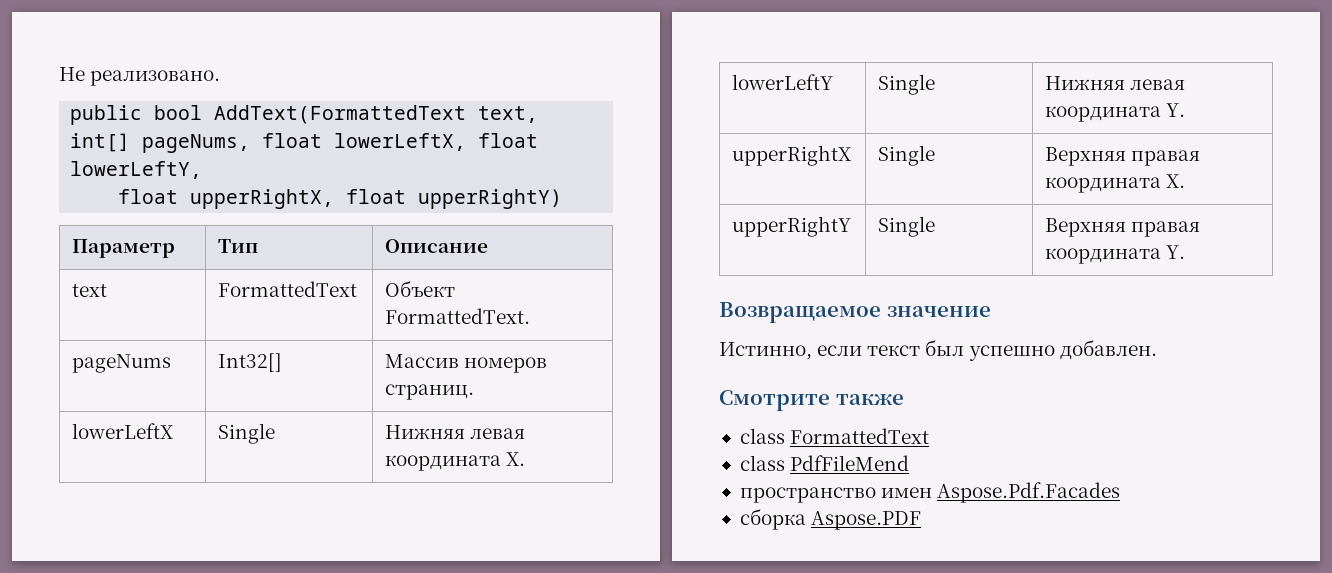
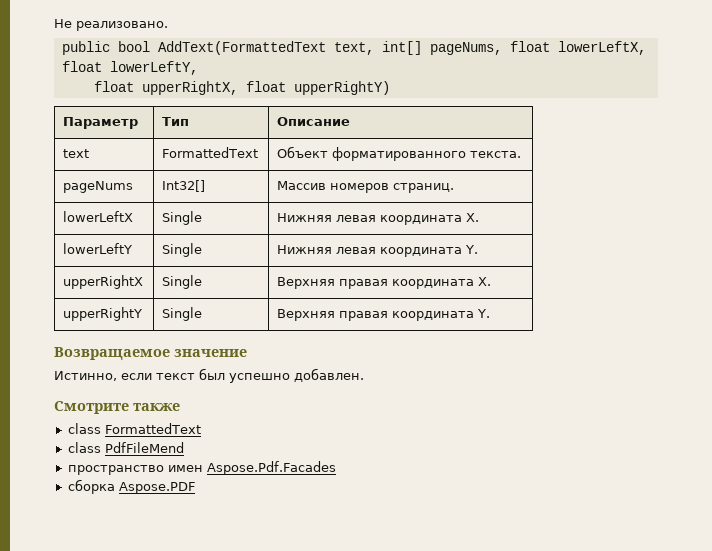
- text | FormattedText | Объект FormattedText.
+ text | FormattedText | Объект форматированного текста.

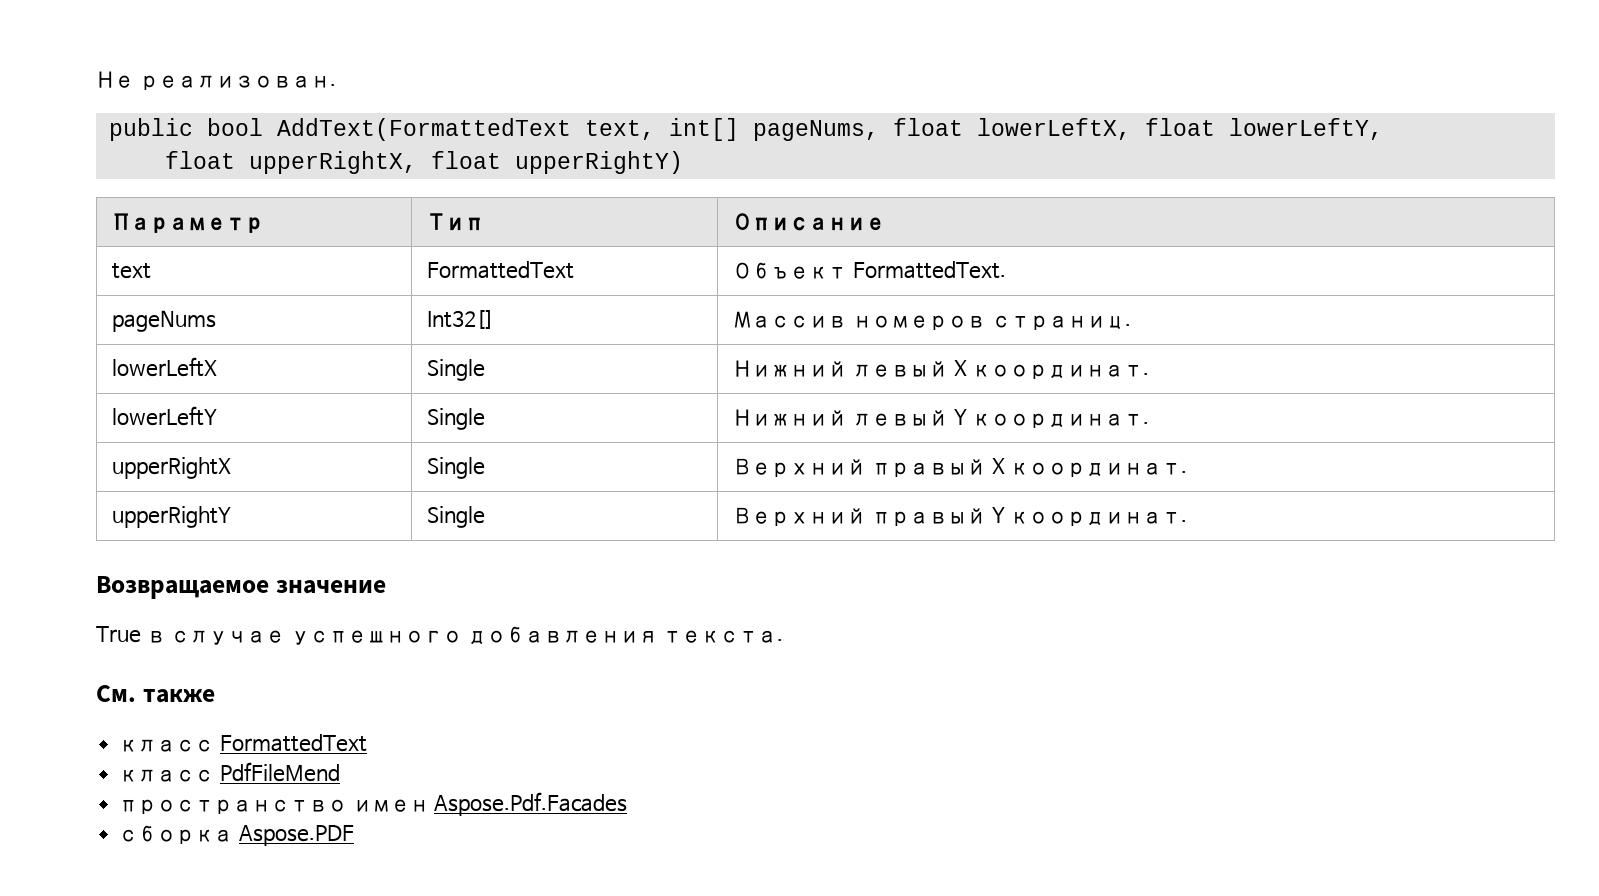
- Не реализовано.
+ Не реализован.
- text | FormattedText | Объект форматированного текста.
+ text | FormattedText | Объект FormattedText.
- lowerLeftX | Single | Нижняя левая координата X.
- lowerLeftY | Single | Нижняя левая координата Y.
- upperRightX | Single | Верхняя правая координата X.
- upperRightY | Single | Верхняя правая координата Y.
+ lowerLeftX | Single | Нижний левый X координат.
+ lowerLeftY | Single | Нижний левый Y координат.
+ upperRightX | Single | Верхний правый X координат.
+ upperRightY | Single | Верхний правый Y координат.
  Возвращаемое значение
- Истинно, если текст был успешно добавлен.
- Смотрите также
+ True в случае успешного добавления текста.
+ См. также
- class FormattedText
+ класс FormattedText
- class PdfFileMend
+ класс PdfFileMend

